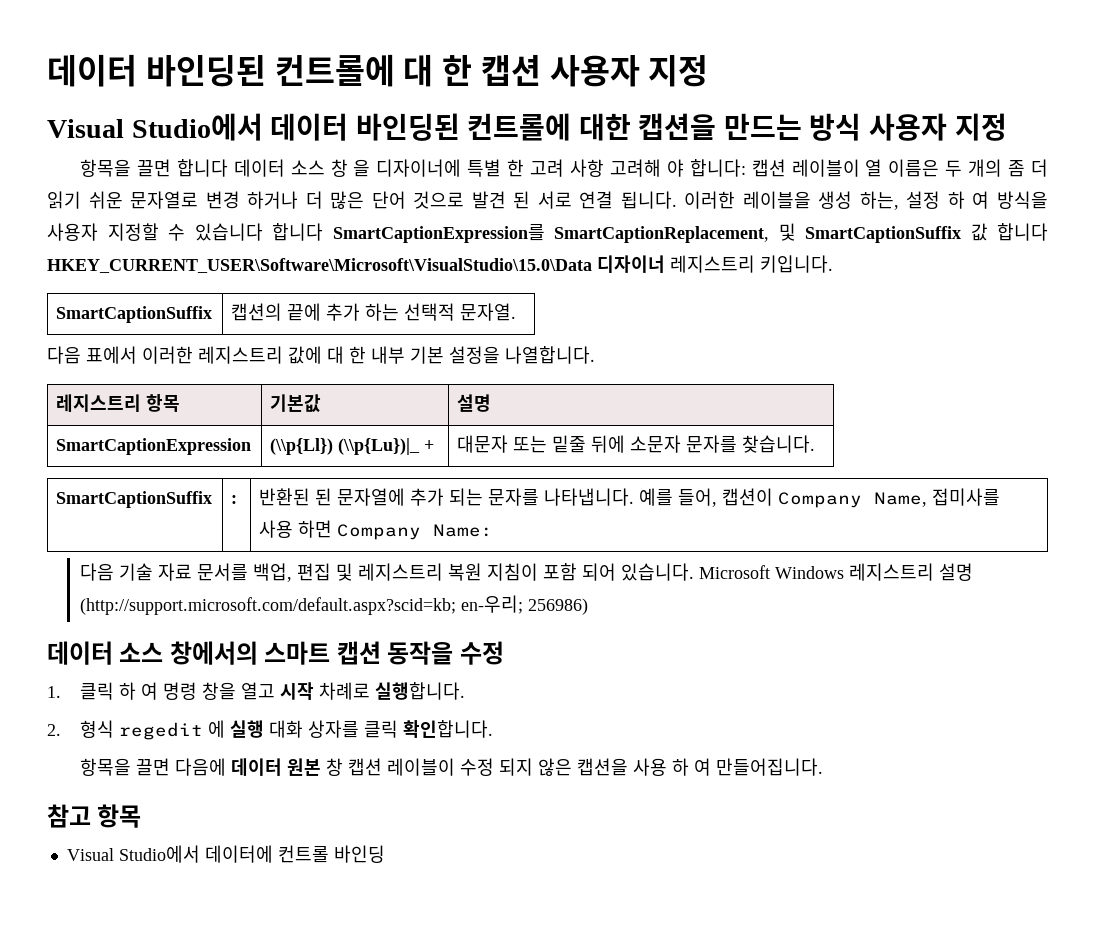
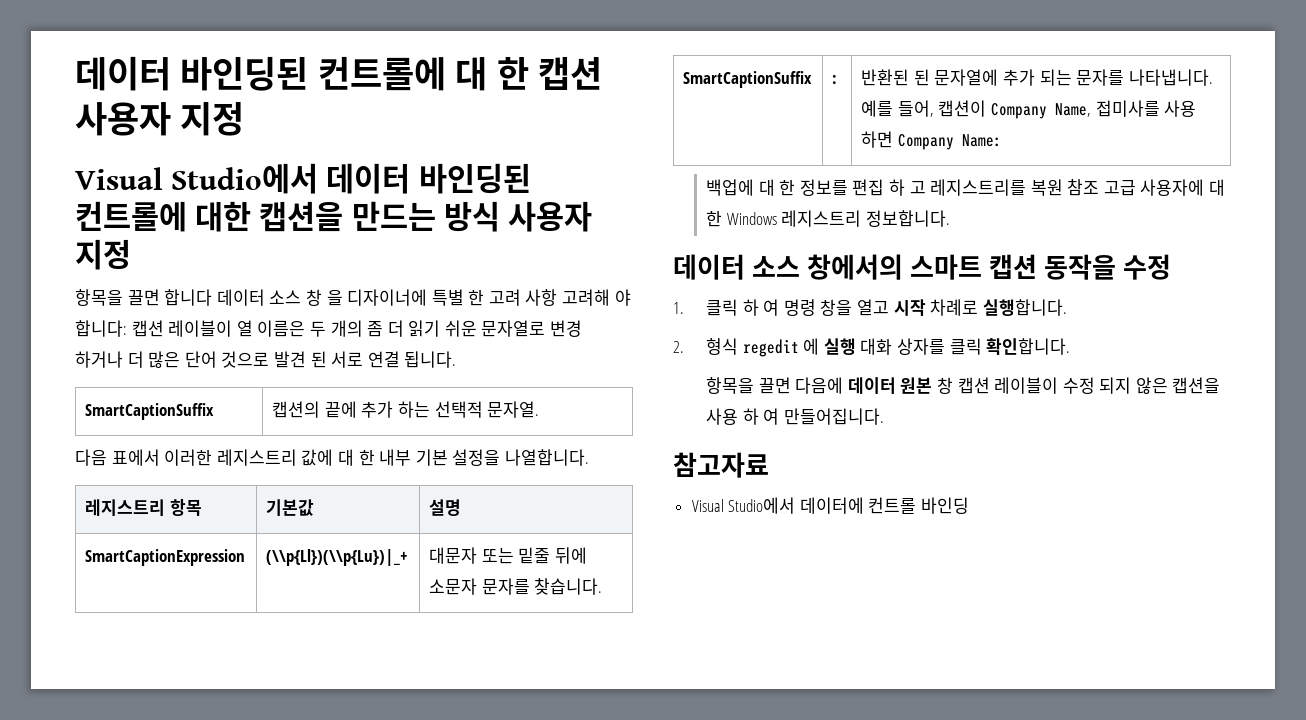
- 이러한 레이블을 생성 하는, 설정 하 여 방식을 사용자 지정할 수 있습니다 합니다 SmartCaptionExpression를 SmartCaptionReplacement, 및 SmartCaptionSuffix 값 합니다 HKEY_CURRENT_USER\Software\Microsoft\VisualStudio\15.0\Data 디자이너 레지스트리 키입니다.
- SmartCaptionExpression | (\\p{Ll}) (\\p{Lu})|_ + | 대문자 또는 밑줄 뒤에 소문자 문자를 찾습니다.
+ SmartCaptionExpression | (\\p{Ll})(\\p{Lu})|_+ | 대문자 또는 밑줄 뒤에 소문자 문자를 찾습니다.
- 다음 기술 자료 문서를 백업, 편집 및 레지스트리 복원 지침이 포함 되어 있습니다. Microsoft Windows 레지스트리 설명 (http://support.microsoft.com/default.aspx?scid=kb; en-우리; 256986)
+ 백업에 대 한 정보를 편집 하 고 레지스트리를 복원 참조 고급 사용자에 대 한 Windows 레지스트리 정보합니다.
- 참고 항목
+ 참고자료

